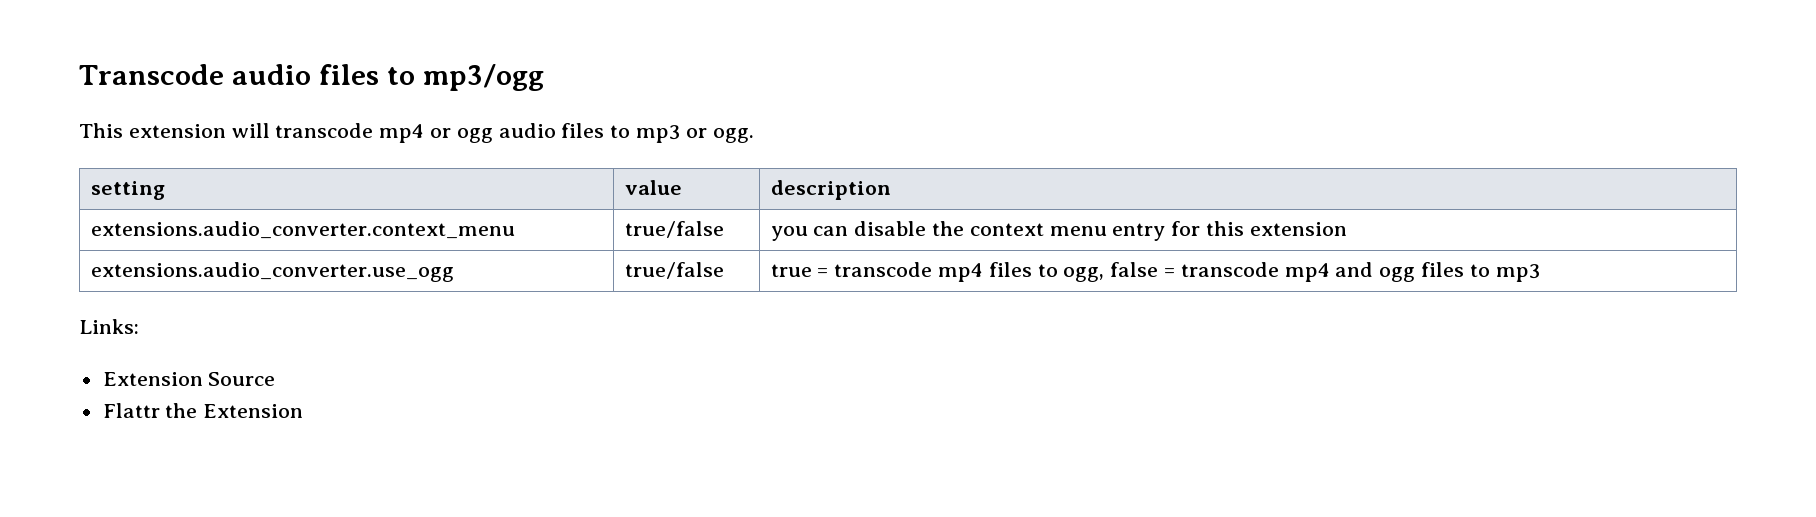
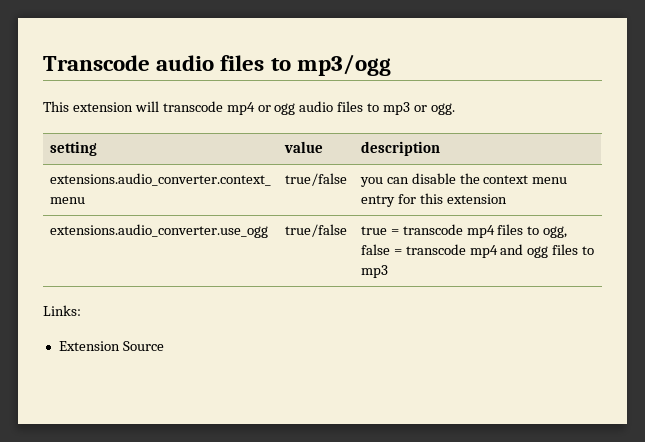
- Flattr the Extension

